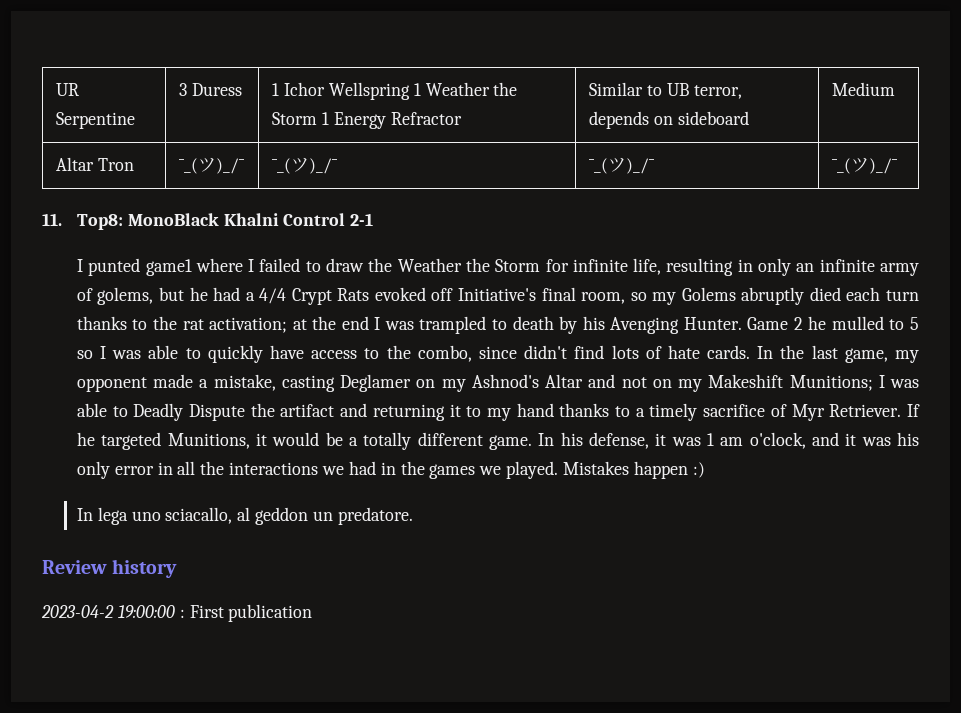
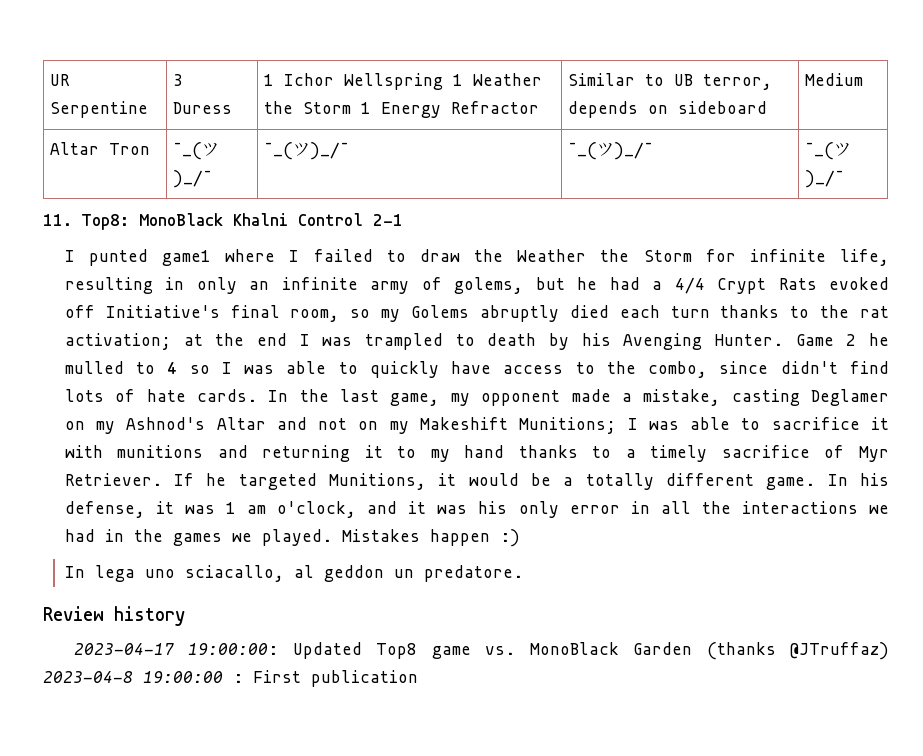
- Game 2 he mulled to 5 so I was able to quickly have access to the combo, since didn't find lots of hate cards.
+ Game 2 he mulled to 4 so I was able to quickly have access to the combo, since didn't find lots of hate cards.
- In the last game, my opponent made a mistake, casting Deglamer on my Ashnod's Altar and not on my Makeshift Munitions; I was able to Deadly Dispute the artifact and returning it to my hand thanks to a timely sacrifice of Myr Retriever.
+ In the last game, my opponent made a mistake, casting Deglamer on my Ashnod's Altar and not on my Makeshift Munitions; I was able to sacrifice it with munitions and returning it to my hand thanks to a timely sacrifice of Myr Retriever.
- 2023-04-2 19:00:00 : First publication
+ 2023-04-17 19:00:00: Updated Top8 game vs. MonoBlack Garden (thanks @JTruffaz) 2023-04-8 19:00:00 : First publication

